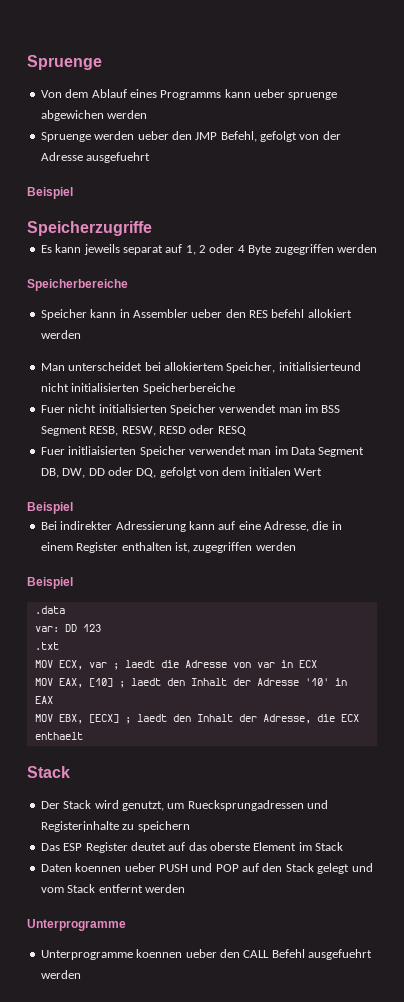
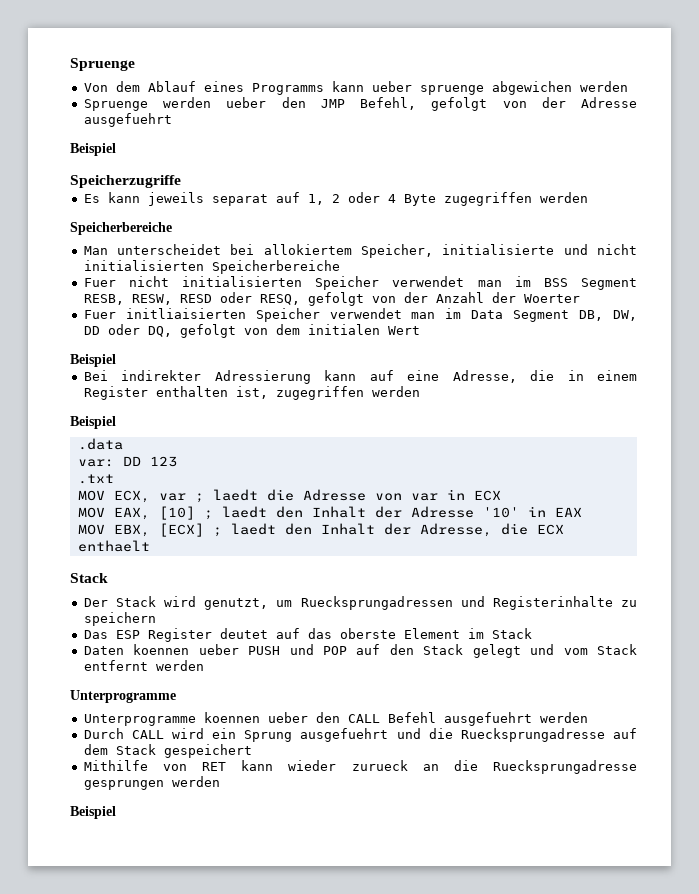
- Speicher kann in Assembler ueber den RES befehl allokiert werden
- Man unterscheidet bei allokiertem Speicher, initialisierteund nicht initialisierten Speicherbereiche
+ Man unterscheidet bei allokiertem Speicher, initialisierte und nicht initialisierten Speicherbereiche
- Fuer nicht initialisierten Speicher verwendet man im BSS Segment RESB, RESW, RESD oder RESQ
+ Fuer nicht initialisierten Speicher verwendet man im BSS Segment RESB, RESW, RESD oder RESQ, gefolgt von der Anzahl der Woerter
+ Durch CALL wird ein Sprung ausgefuehrt und die Ruecksprungadresse auf dem Stack gespeichert
+ Mithilfe von RET kann wieder zurueck an die Ruecksprungadresse gesprungen werden
+ Beispiel

